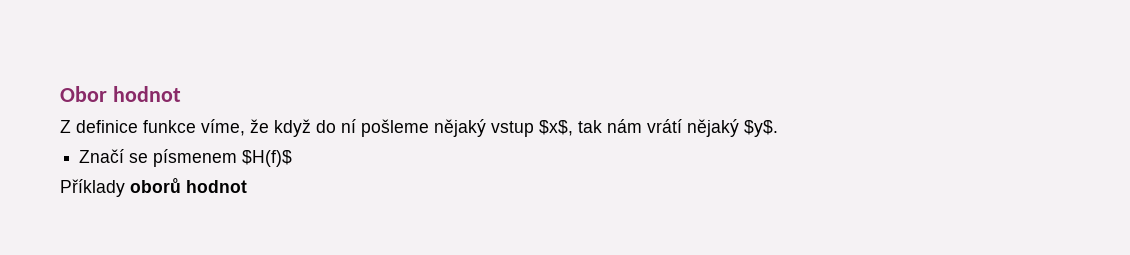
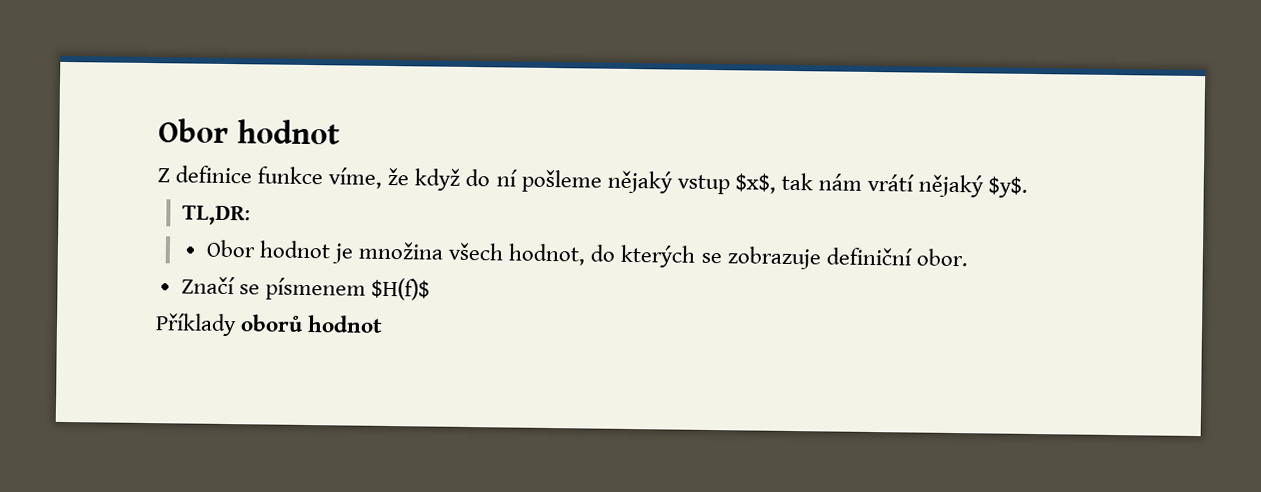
+ TL,DR:
+ Obor hodnot je množina všech hodnot, do kterých se zobrazuje definiční obor.

